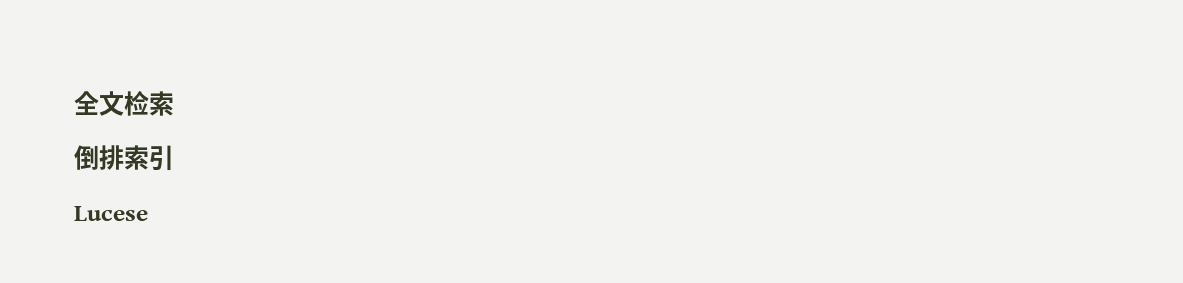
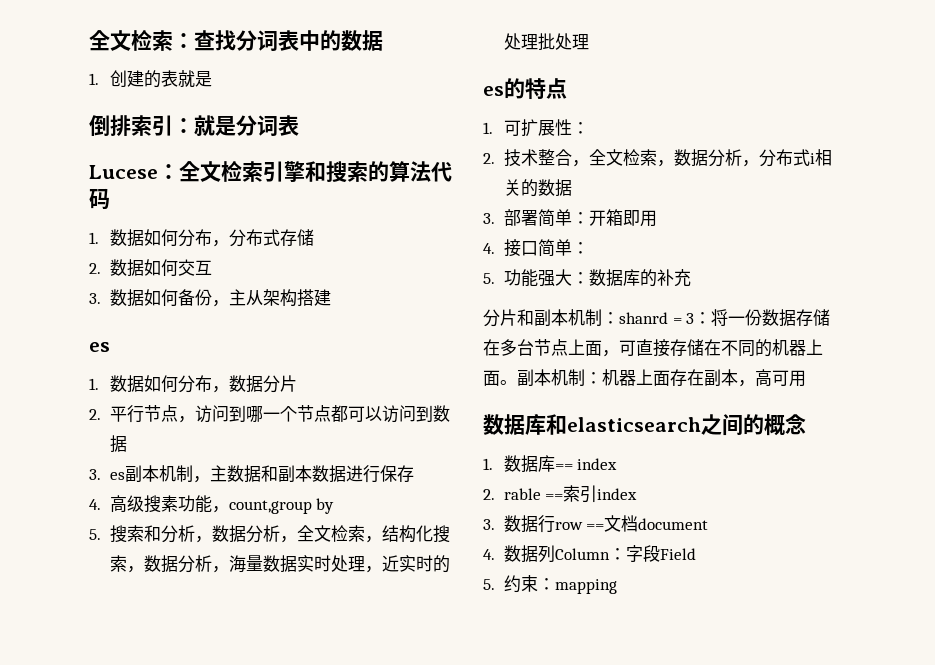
- 全文检索
- 倒排索引
- Lucese
+ 全文检索：查找分词表中的数据
+ 1.创建的表就是
+ 倒排索引：就是分词表
+ Lucese：全文检索引擎和搜索的算法代码
+ 1.数据如何分布，分布式存储
+ 2.数据如何交互
+ 3.数据如何备份，主从架构搭建
+ es
+ 1.数据如何分布，数据分片
+ 2.平行节点，访问到哪一个节点都可以访问到数据
+ 3. es副本机制，主数据和副本数据进行保存
+ 4.高级搜素功能，count,group by
+ 5.搜索和分析，数据分析，全文检索，结构化搜索，数据分析，海量数据实时处理，近实时的处理批处理
+ es的特点
+ 1.可扩展性：
+ 2.技术整合，全文检索，数据分析，分布式i相关的数据
+ 3.部署简单：开箱即用
+ 4.接口简单：
+ 5.功能强大：数据库的补充
+ 分片和副本机制：shanrd = 3：将一份数据存储在多台节点上面，可直接存储在不同的机器上面。副本机制：机器上面存在副本，高可用
+ 数据库和elasticsearch之间的概念
+ 1.数据库== index
+ 2. rable ==索引index
+ 3.数据行row ==文档document
+ 4.数据列Column：字段Field
+ 5.约束：mapping

